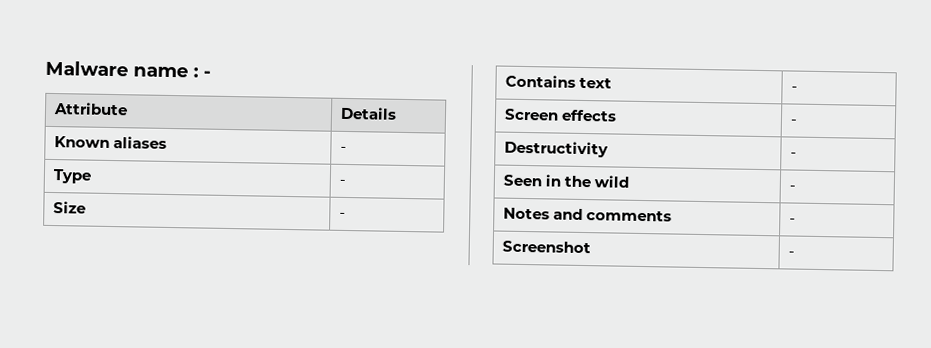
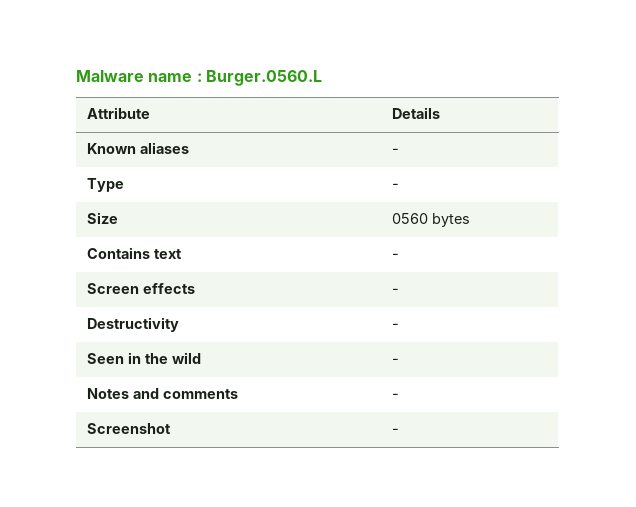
- Malware name : -
+ Malware name : Burger.0560.L
- Size | -
+ Size | 0560 bytes

